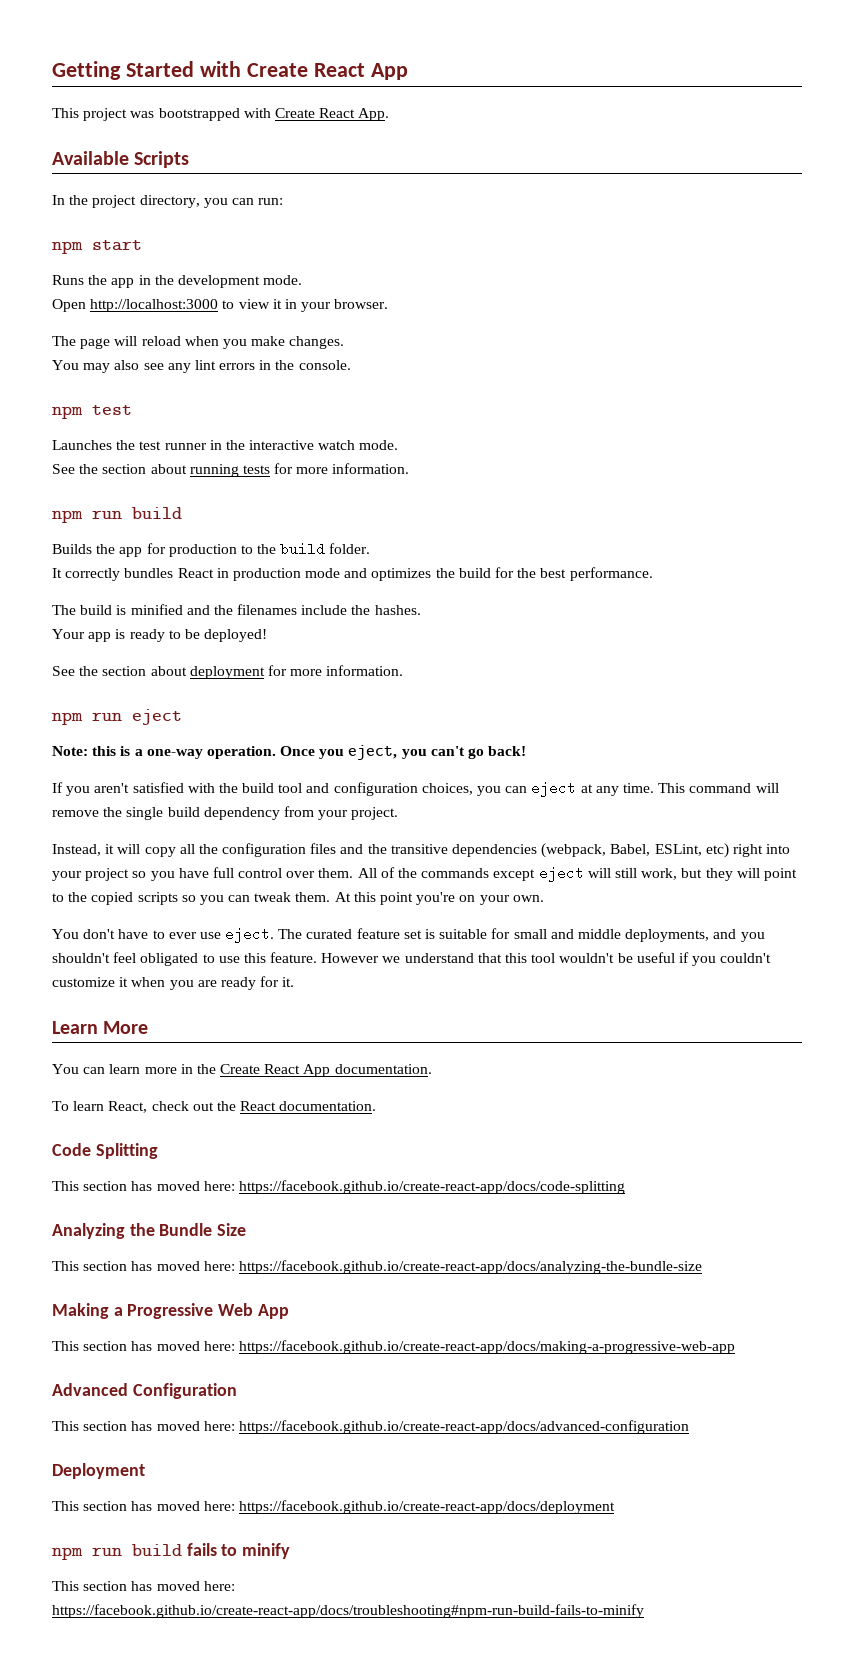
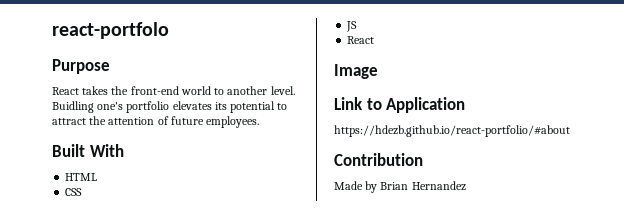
- Getting Started with Create React App
- This project was bootstrapped with Create React App.
- Available Scripts
- In the project directory, you can run:
- npm start
- Runs the app in the development mode.
- Open http://localhost:3000 to view it in your browser.
- The page will reload when you make changes.
- You may also see any lint errors in the console.
- npm test
- Launches the test runner in the interactive watch mode.
- See the section about running tests for more information.
- npm run build
- Builds the app for production to the build folder.
- It correctly bundles React in production mode and optimizes the build for the best performance.
- The build is minified and the filenames include the hashes.
- Your app is ready to be deployed!
- See the section about deployment for more information.
- npm run eject
- Note: this is a one-way operation. Once you eject, you can't go back!
- If you aren't satisfied with the build tool and configuration choices, you can eject at any time. This command will remove the single build dependency from your project.
- Instead, it will copy all the configuration files and the transitive dependencies (webpack, Babel, ESLint, etc) right into your project so you have full control over them. All of the commands except eject will still work, but they will point to the copied scripts so you can tweak them. At this point you're on your own.
- You don't have to ever use eject. The curated feature set is suitable for small and middle deployments, and you shouldn't feel obligated to use this feature. However we understand that this tool wouldn't be useful if you couldn't customize it when you are ready for it.
- Learn More
- You can learn more in the Create React App documentation.
- To learn React, check out the React documentation.
- Code Splitting
- This section has moved here: https://facebook.github.io/create-react-app/docs/code-splitting
- Analyzing the Bundle Size
- This section has moved here: https://facebook.github.io/create-react-app/docs/analyzing-the-bundle-size
- Making a Progressive Web App
- This section has moved here: https://facebook.github.io/create-react-app/docs/making-a-progressive-web-app
- Advanced Configuration
- This section has moved here: https://facebook.github.io/create-react-app/docs/advanced-configuration
- Deployment
- This section has moved here: https://facebook.github.io/create-react-app/docs/deployment
- npm run build fails to minify
- This section has moved here: https://facebook.github.io/create-react-app/docs/troubleshooting#npm-run-build-fails-to-minify
+ react-portfolo
+ Purpose
+ React takes the front-end world to another level. Buidling one's portfolio elevates its potential to attract the attention of future employees.
+ Built With
+ HTML
+ CSS
+ JS
+ React
+ Image
+ Link to Application
+ https://hdezb.github.io/react-portfolio/#about
+ Contribution
+ Made by Brian Hernandez

